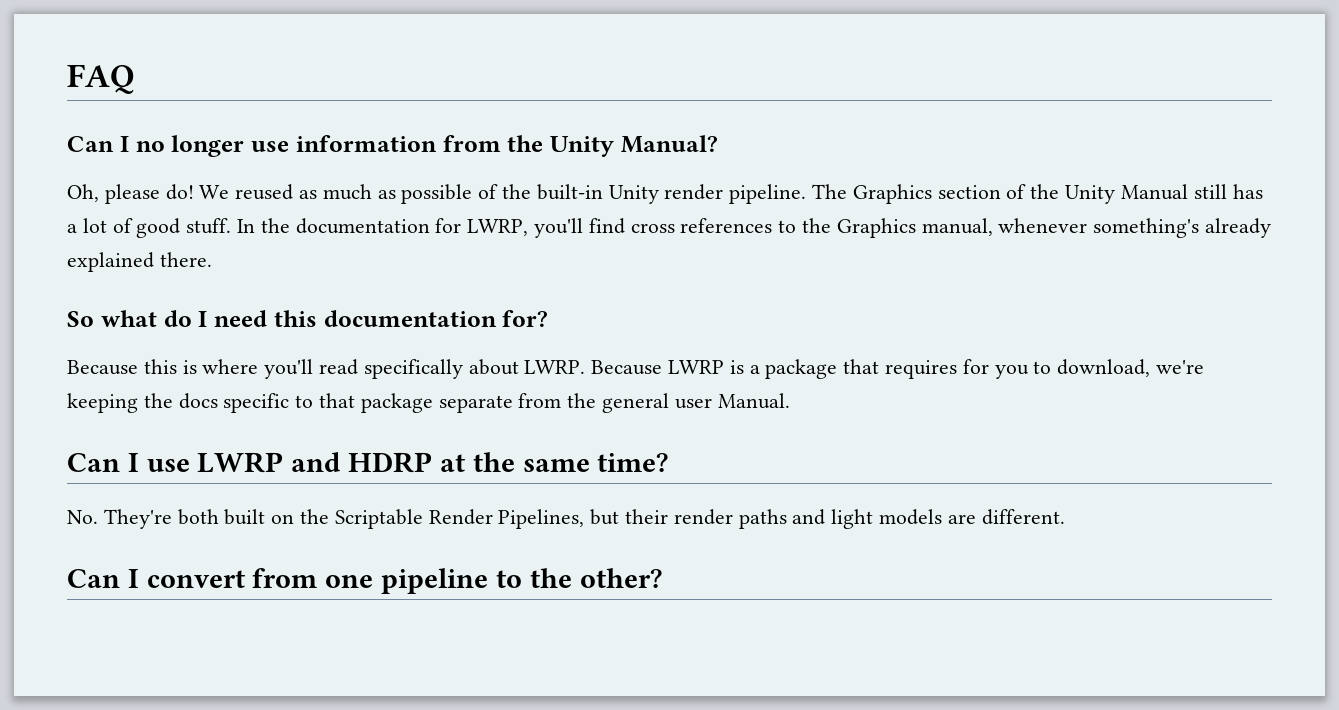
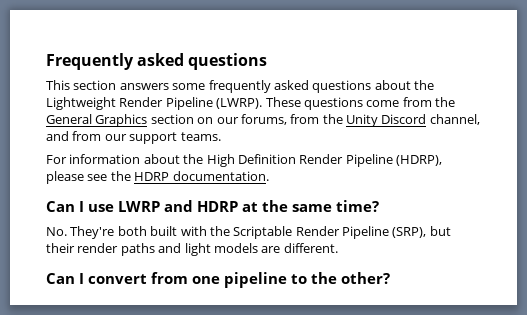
- FAQ
- Can I no longer use information from the Unity Manual?
- Oh, please do! We reused as much as possible of the built-in Unity render pipeline. The Graphics section of the Unity Manual still has a lot of good stuff. In the documentation for LWRP, you'll find cross references to the Graphics manual, whenever something's already explained there.
- So what do I need this documentation for?
- Because this is where you'll read specifically about LWRP. Because LWRP is a package that requires for you to download, we're keeping the docs specific to that package separate from the general user Manual.
+ Frequently asked questions
+ This section answers some frequently asked questions about the Lightweight Render Pipeline (LWRP). These questions come from the General Graphics section on our forums, from the Unity Discord channel, and from our support teams.
+ For information about the High Definition Render Pipeline (HDRP), please see the HDRP documentation.
- No. They're both built on the Scriptable Render Pipelines, but their render paths and light models are different.
+ No. They're both built with the Scriptable Render Pipeline (SRP), but their render paths and light models are different.

